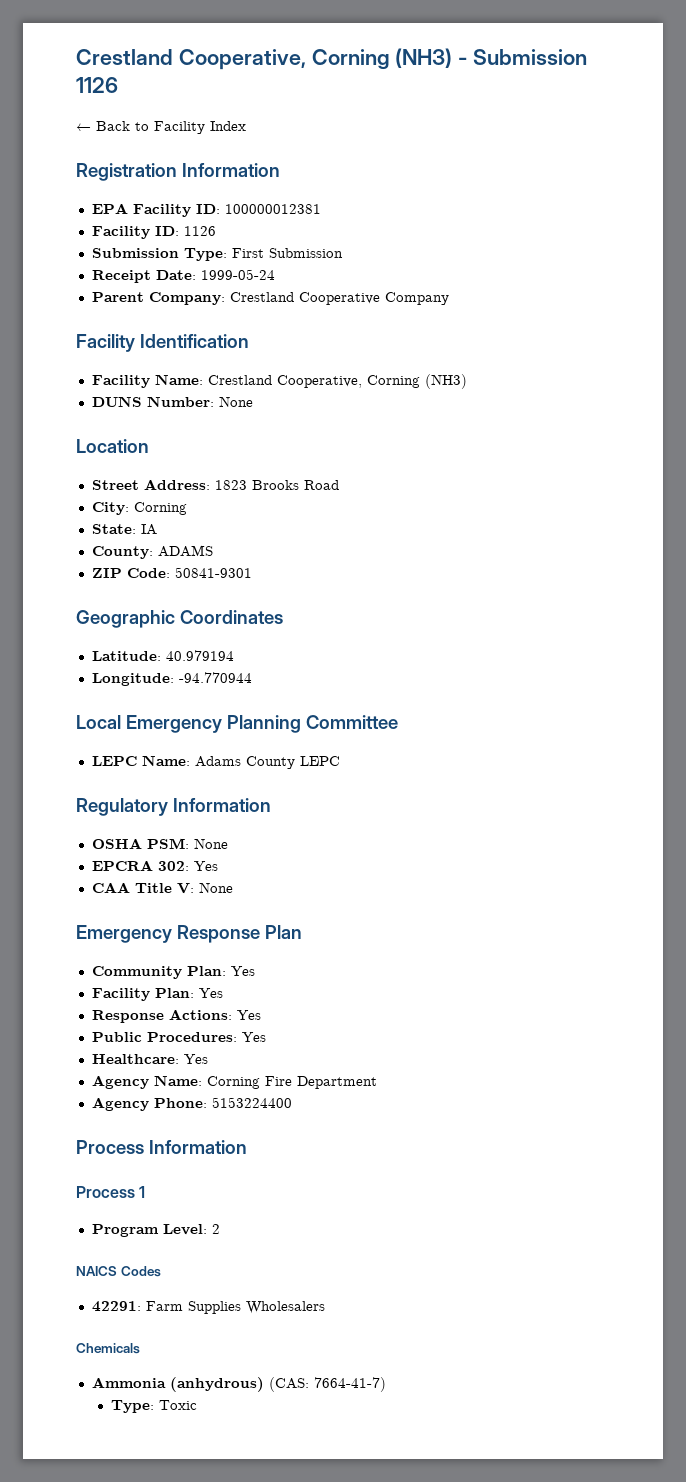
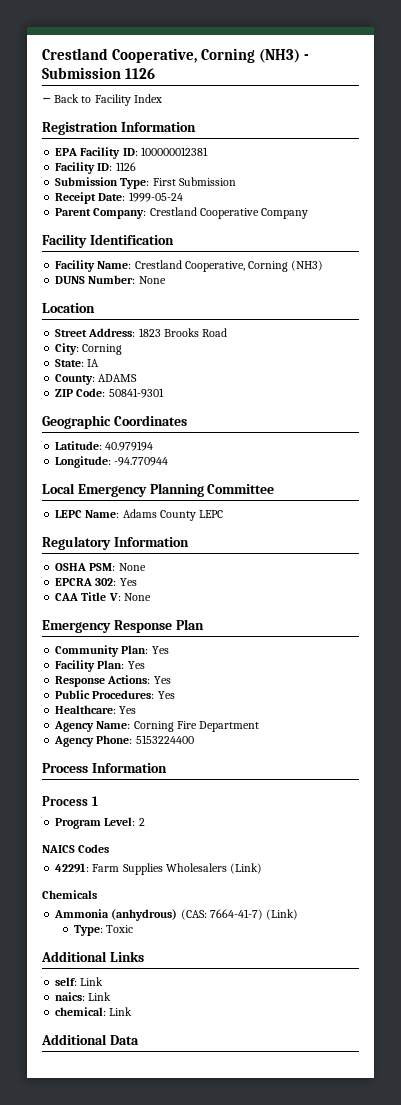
- 42291: Farm Supplies Wholesalers
+ 42291: Farm Supplies Wholesalers (Link)
- Ammonia (anhydrous) (CAS: 7664-41-7)
+ Ammonia (anhydrous) (CAS: 7664-41-7) (Link)
+ Additional Links
+ self: Link
+ naics: Link
+ chemical: Link
+ Additional Data

